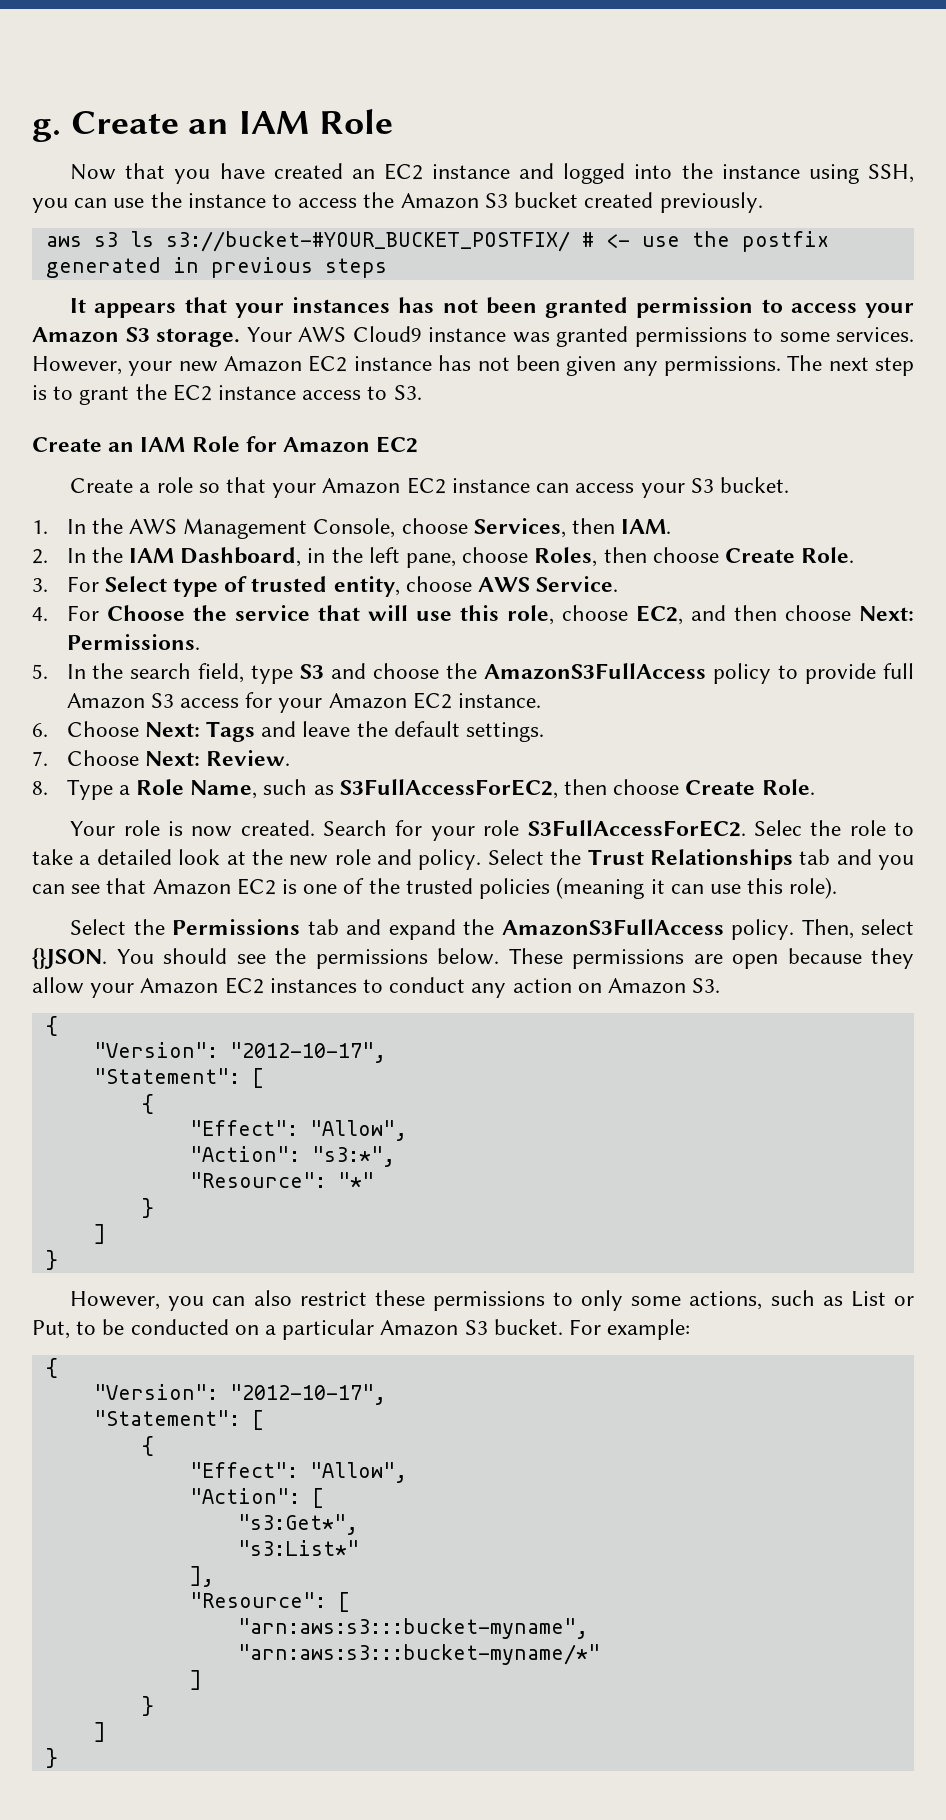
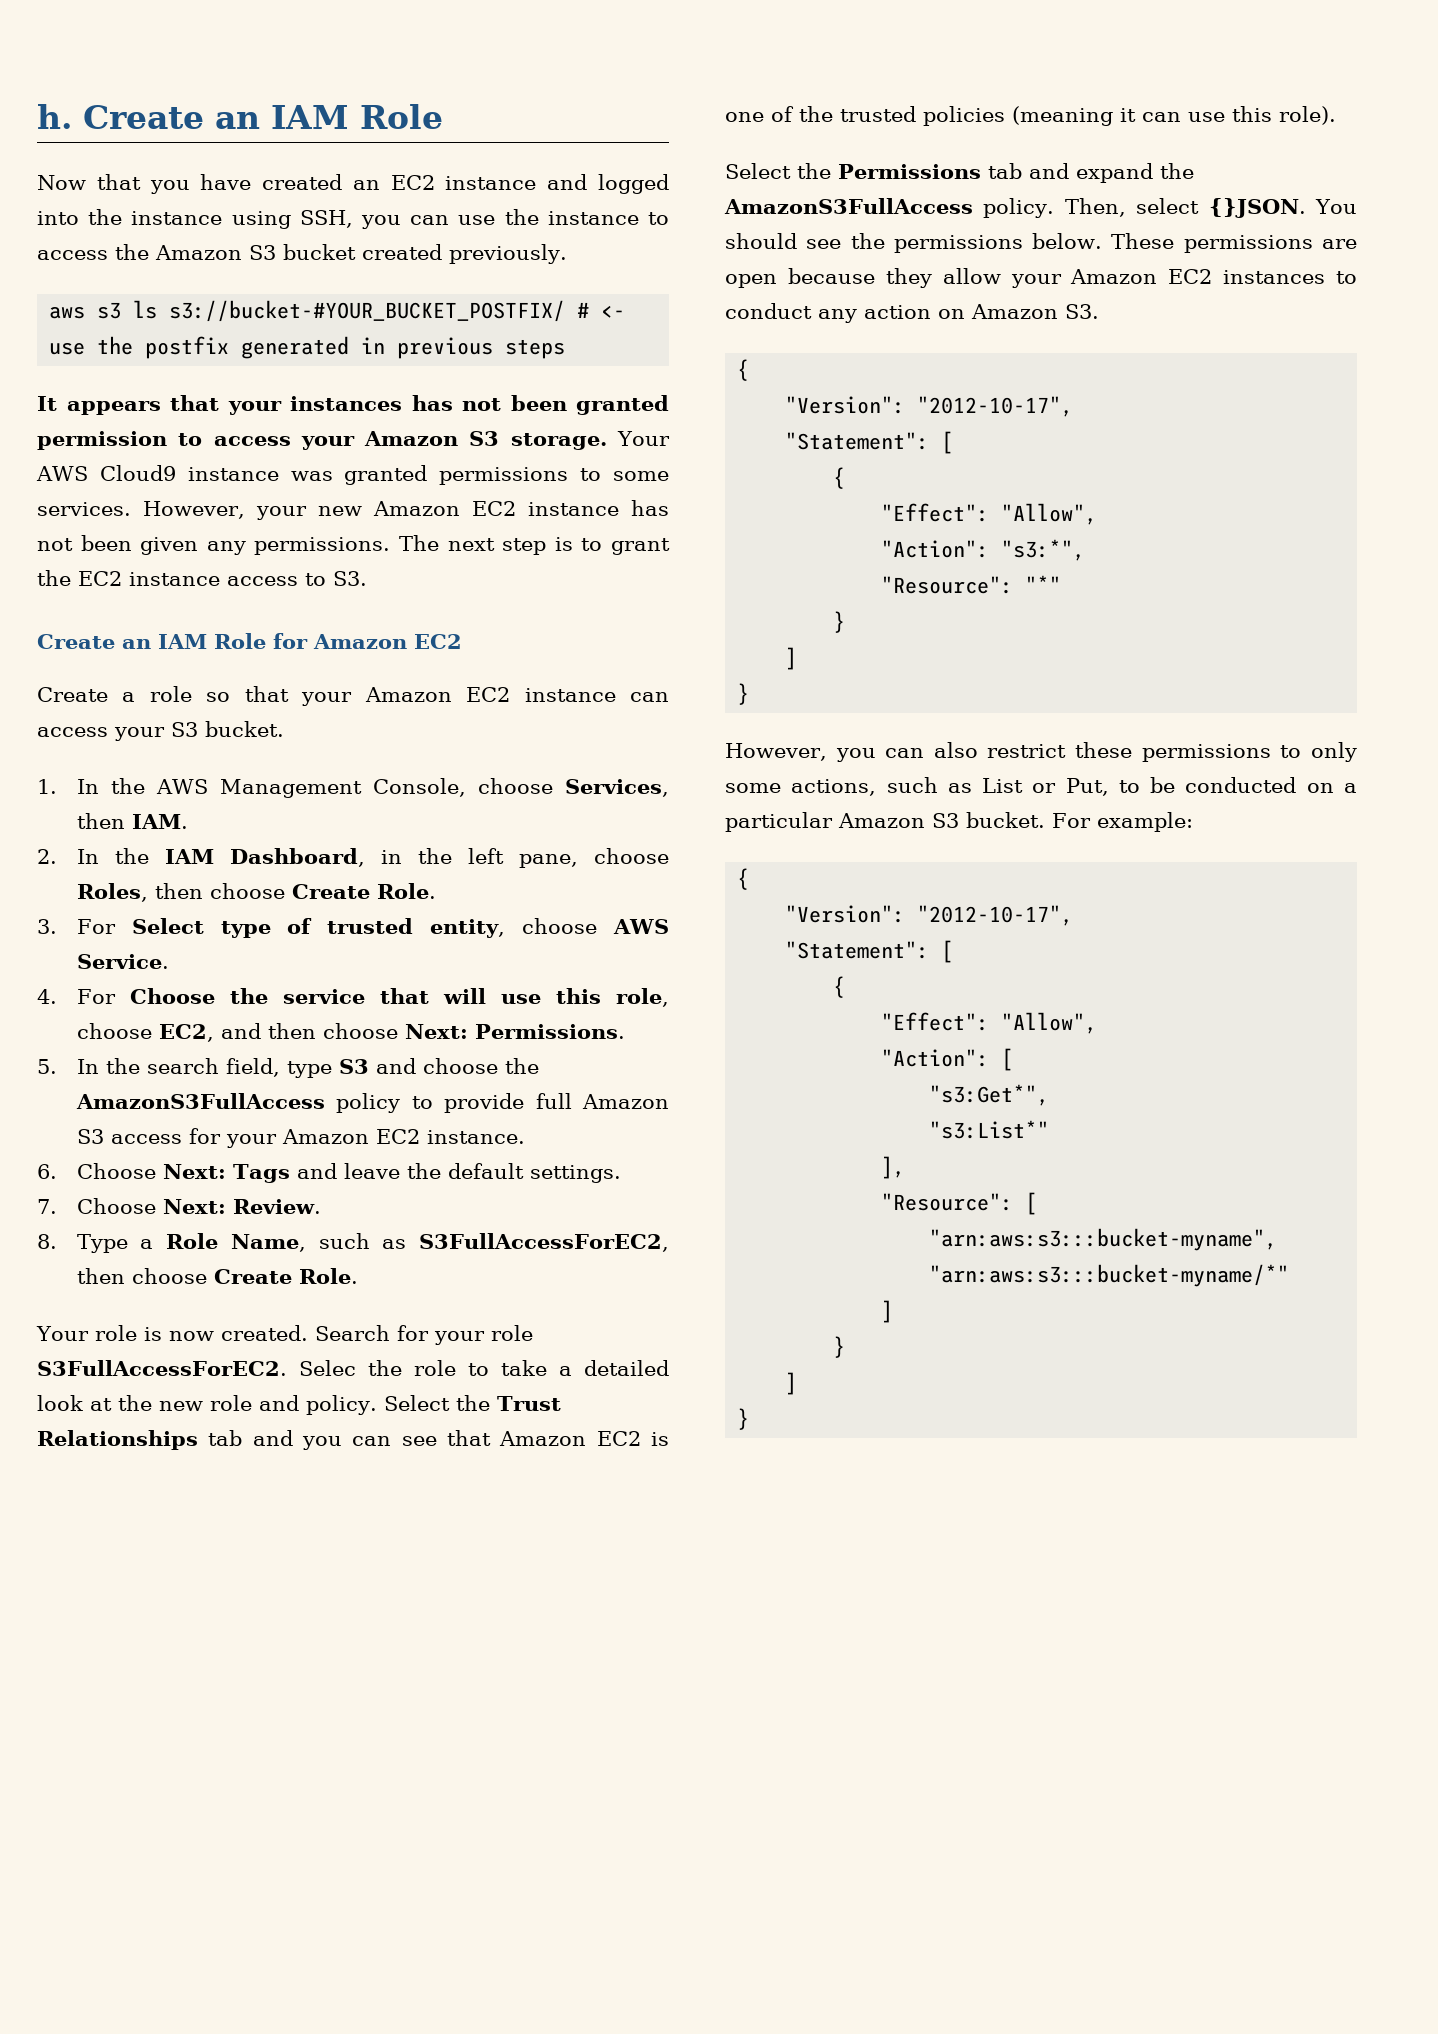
- g.
+ h.

